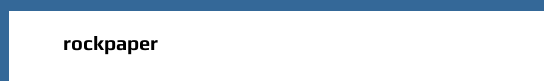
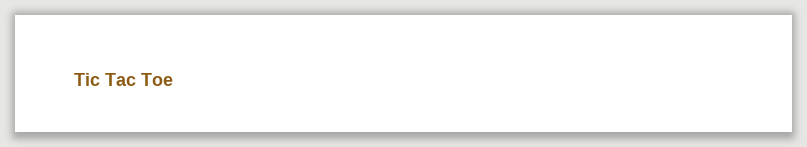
- rockpaper
+ Tic Tac Toe

